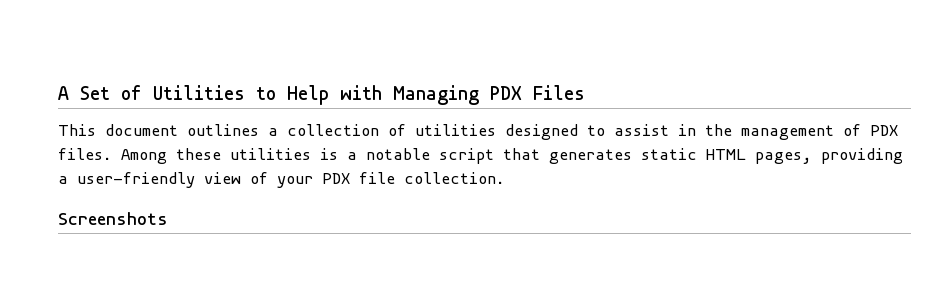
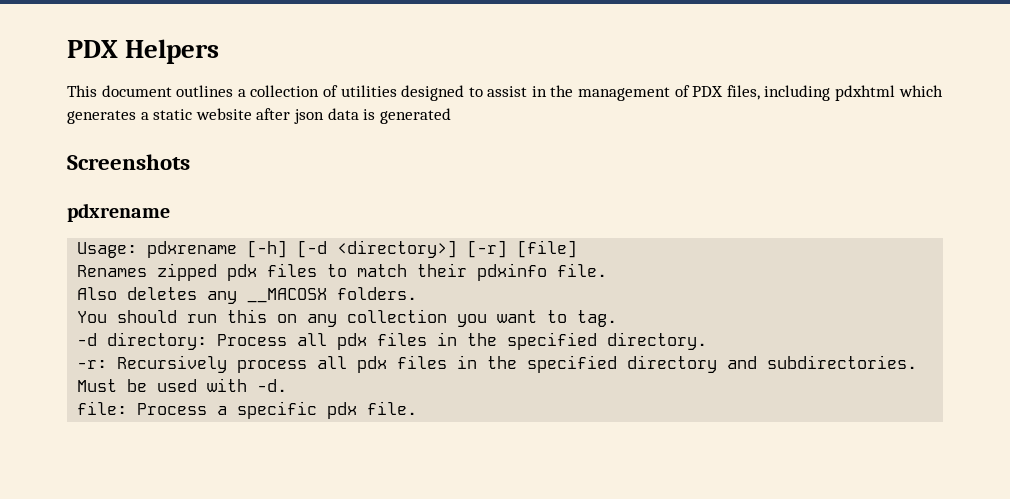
- A Set of Utilities to Help with Managing PDX Files
+ PDX Helpers
- This document outlines a collection of utilities designed to assist in the management of PDX files. Among these utilities is a notable script that generates static HTML pages, providing a user-friendly view of your PDX file collection.
+ This document outlines a collection of utilities designed to assist in the management of PDX files, including pdxhtml which generates a static website after json data is generated
  Screenshots
+ pdxrename
+ Usage: pdxrename [-h] [-d <directory>] [-r] [file]
+ Renames zipped pdx files to match their pdxinfo file.
+ Also deletes any __MACOSX folders.
+ You should run this on any collection you want to tag.
+ -d directory: Process all pdx files in the specified directory.
+ -r: Recursively process all pdx files in the specified directory and subdirectories. Must be used with -d.
+ file: Process a specific pdx file.

